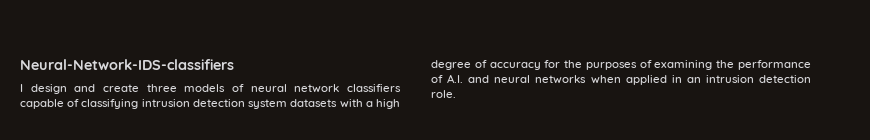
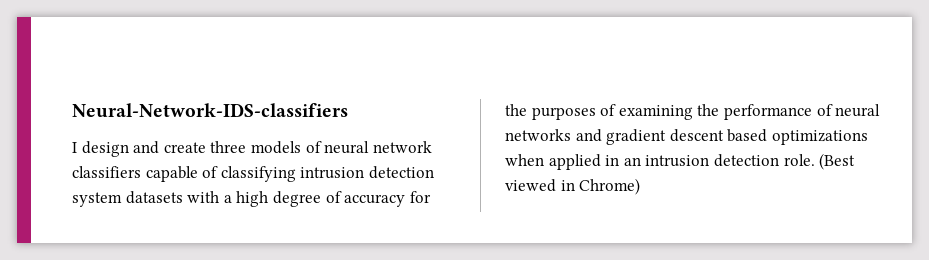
- I design and create three models of neural network classifiers capable of classifying intrusion detection system datasets with a high degree of accuracy for the purposes of examining the performance of A.I. and neural networks when applied in an intrusion detection role.
+ I design and create three models of neural network classifiers capable of classifying intrusion detection system datasets with a high degree of accuracy for the purposes of examining the performance of neural networks and gradient descent based optimizations when applied in an intrusion detection role.
+ (Best viewed in Chrome)

